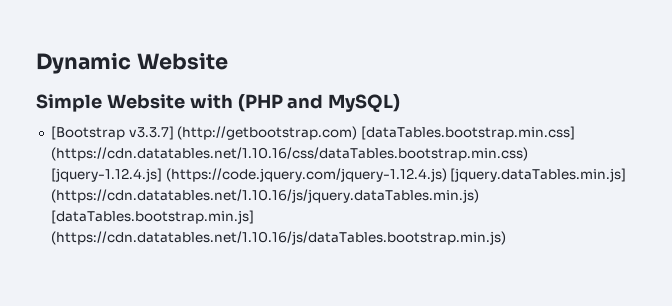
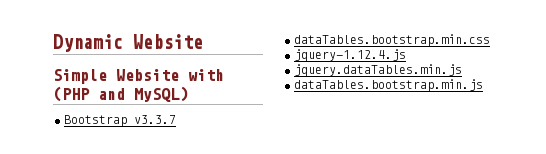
- [Bootstrap v3.3.7] (http://getbootstrap.com) [dataTables.bootstrap.min.css] (https://cdn.datatables.net/1.10.16/css/dataTables.bootstrap.min.css) [jquery-1.12.4.js] (https://code.jquery.com/jquery-1.12.4.js) [jquery.dataTables.min.js] (https://cdn.datatables.net/1.10.16/js/jquery.dataTables.min.js) [dataTables.bootstrap.min.js] (https://cdn.datatables.net/1.10.16/js/dataTables.bootstrap.min.js)
+ Bootstrap v3.3.7
+ dataTables.bootstrap.min.css
+ jquery-1.12.4.js
+ jquery.dataTables.min.js
+ dataTables.bootstrap.min.js

